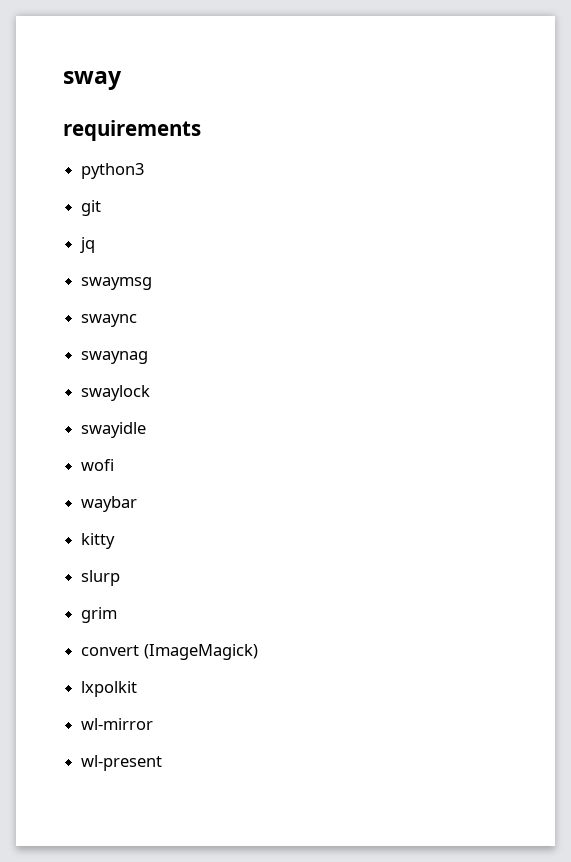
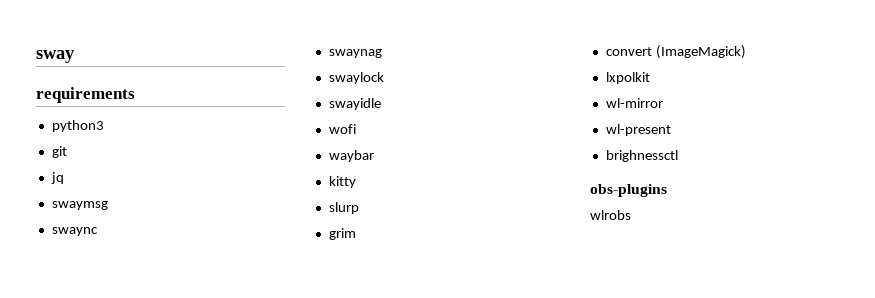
+ brighnessctl
+ obs-plugins
+ wlrobs

